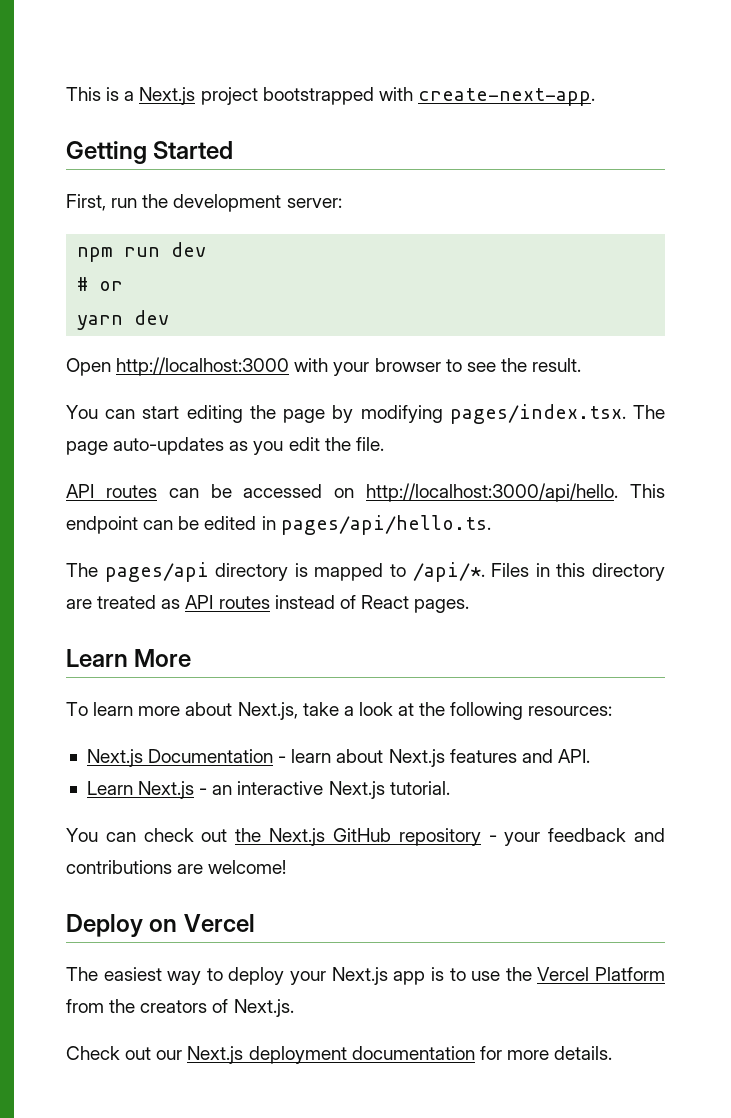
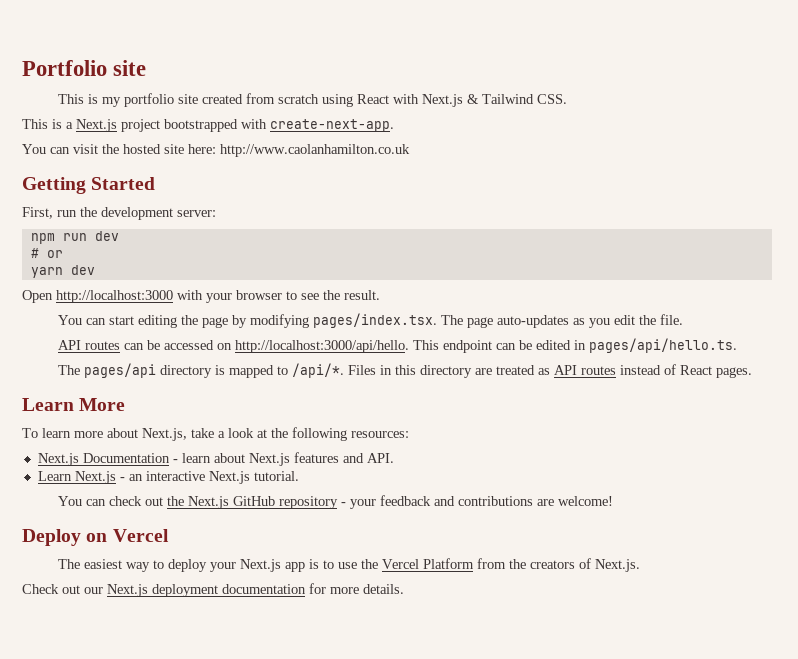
+ Portfolio site
+ This is my portfolio site created from scratch using React with Next.js & Tailwind CSS.
+ You can visit the hosted site here: http://www.caolanhamilton.co.uk

